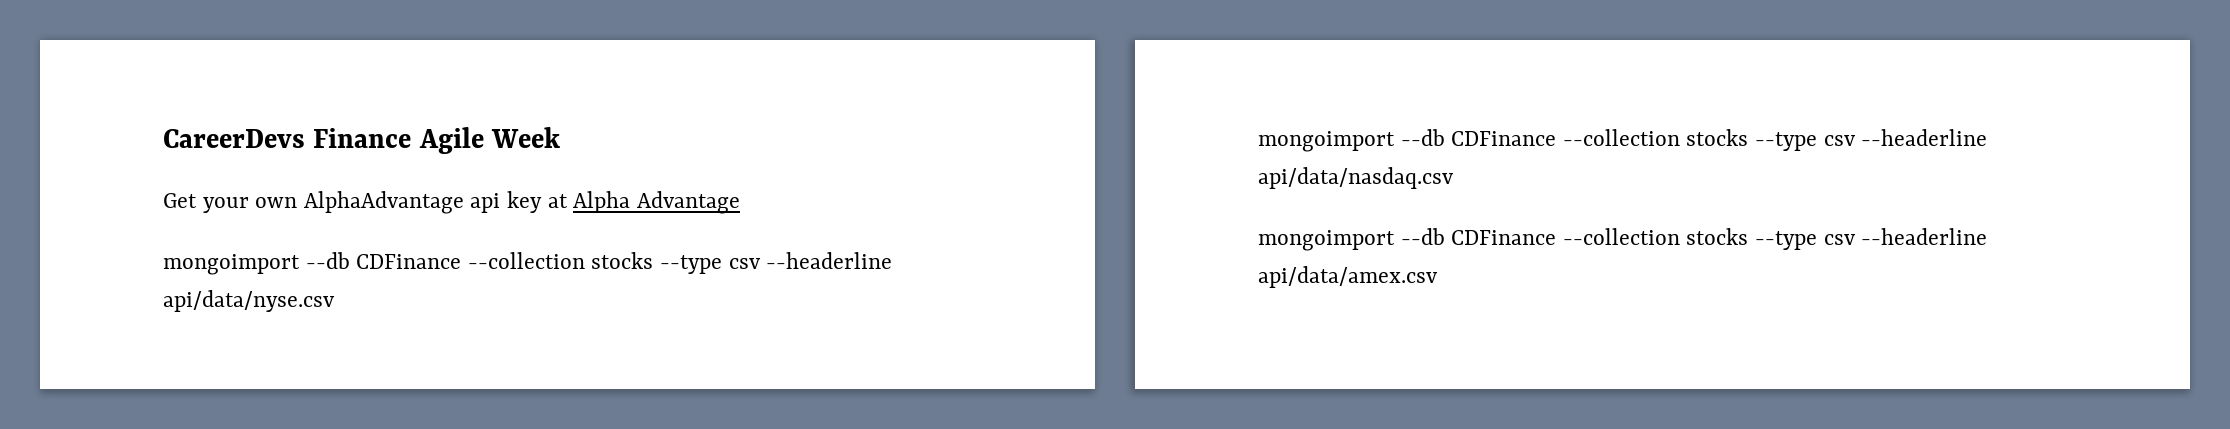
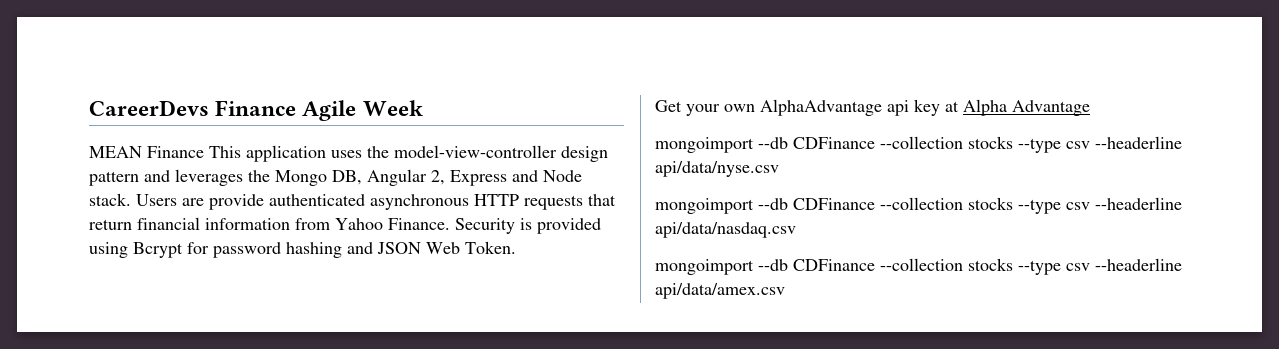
+ MEAN Finance This application uses the model-view-controller design pattern and leverages the Mongo DB, Angular 2, Express and Node stack. Users are provide authenticated asynchronous HTTP requests that return financial information from Yahoo Finance. Security is provided using Bcrypt for password hashing and JSON Web Token.

